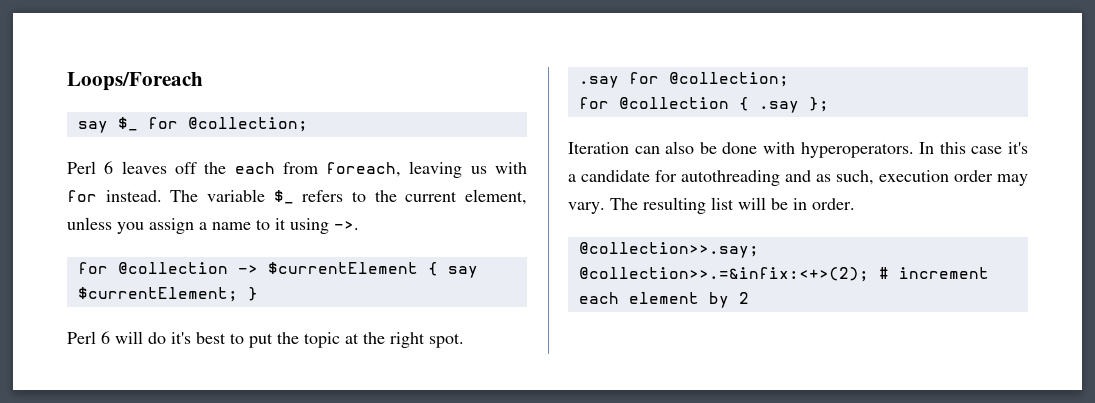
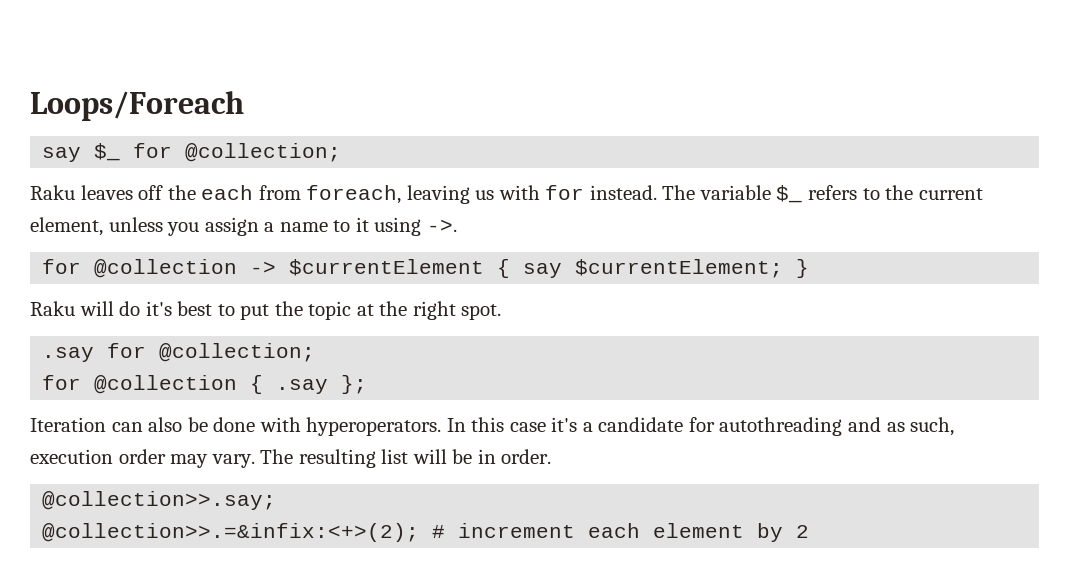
- Perl 6 leaves off the each from foreach, leaving us with for instead.
+ Raku leaves off the each from foreach, leaving us with for instead.
- Perl 6 will do it's best to put the topic at the right spot.
+ Raku will do it's best to put the topic at the right spot.

